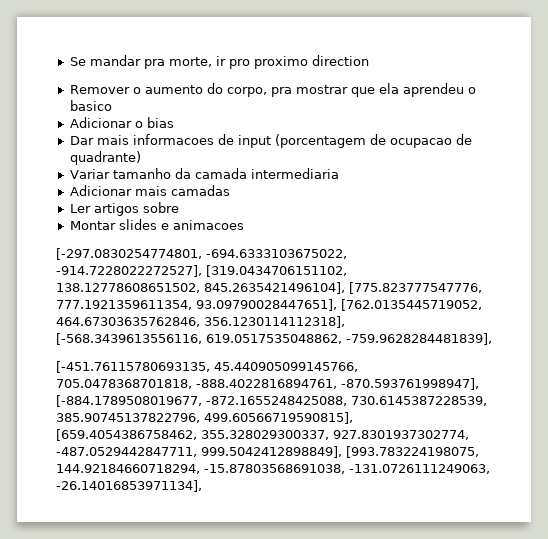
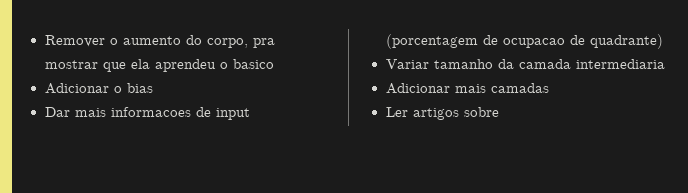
- Se mandar pra morte, ir pro proximo direction
- Montar slides e animacoes
- [-297.0830254774801, -694.6333103675022, -914.7228022272527], [319.0434706151102, 138.12778608651502, 845.2635421496104], [775.823777547776, 777.1921359611354, 93.09790028447651], [762.0135445719052, 464.67303635762846, 356.1230114112318], [-568.3439613556116, 619.0517535048862, -759.9628284481839],
- [-451.76115780693135, 45.440905099145766, 705.0478368701818, -888.4022816894761, -870.593761998947], [-884.1789508019677, -872.1655248425088, 730.6145387228539, 385.90745137822796, 499.60566719590815], [659.4054386758462, 355.328029300337, 927.8301937302774, -487.0529442847711, 999.5042412898849], [993.783224198075, 144.92184660718294, -15.87803568691038, -131.0726111249063, -26.14016853971134],

